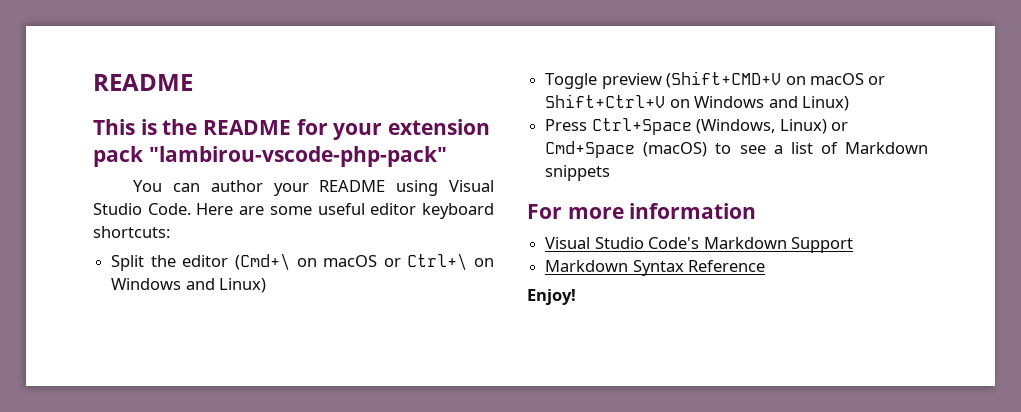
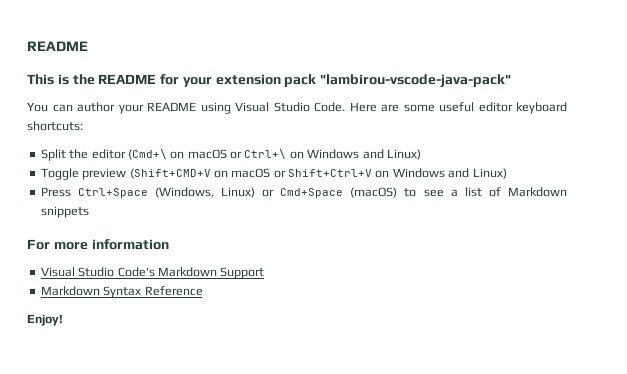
- This is the README for your extension pack "lambirou-vscode-php-pack"
+ This is the README for your extension pack "lambirou-vscode-java-pack"

